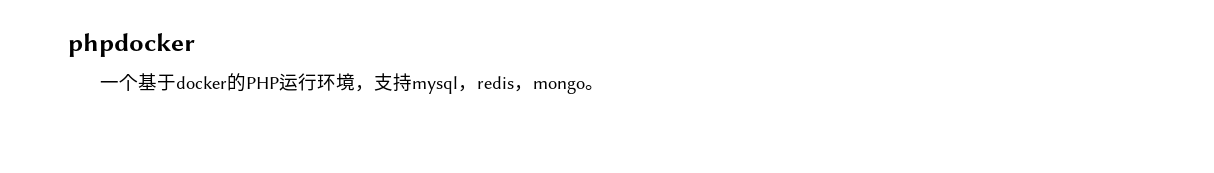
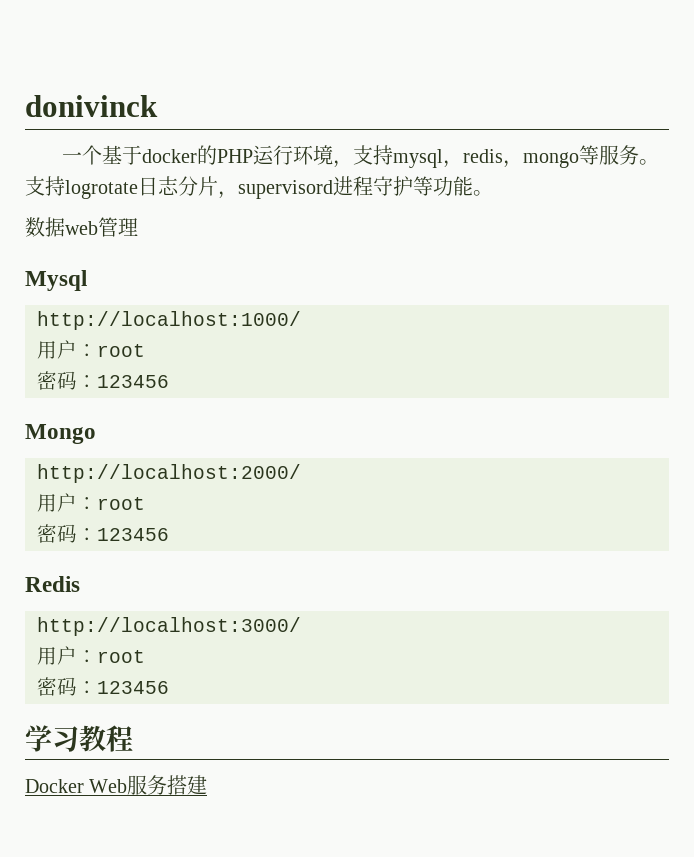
- phpdocker
+ donivinck
- 一个基于docker的PHP运行环境，支持mysql，redis，mongo。
+ 一个基于docker的PHP运行环境，支持mysql，redis，mongo等服务。支持logrotate日志分片，supervisord进程守护等功能。
+ 数据web管理
+ Mysql
+ http://localhost:1000/
+ 用户：root
+ 密码：123456
+ Mongo
+ http://localhost:2000/
+ 用户：root
+ 密码：123456
+ Redis
+ http://localhost:3000/
+ 用户：root
+ 密码：123456
+ 学习教程
+ Docker Web服务搭建

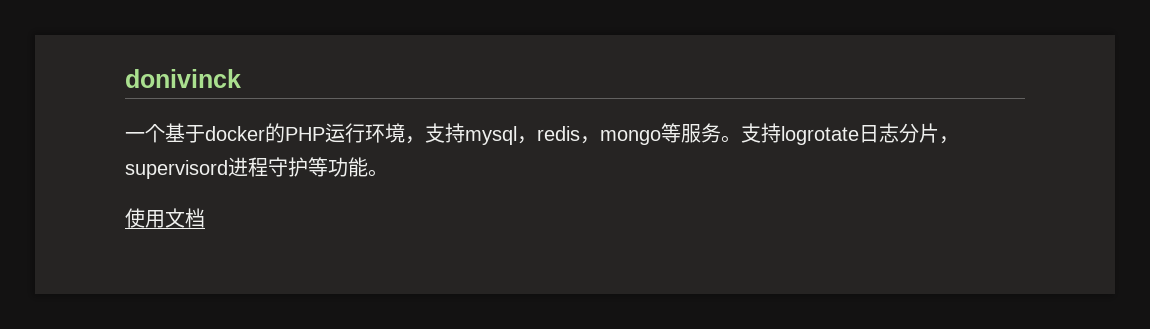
- 数据web管理
- Mysql
- http://localhost:1000/
- 用户：root
- 密码：123456
- Mongo
- http://localhost:2000/
- 用户：root
- 密码：123456
- Redis
- http://localhost:3000/
- 用户：root
- 密码：123456
- 学习教程
- Docker Web服务搭建
+ 使用文档

